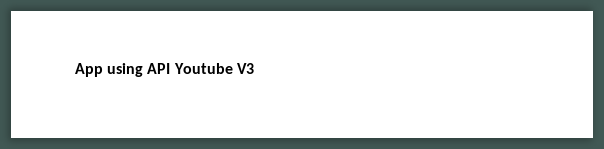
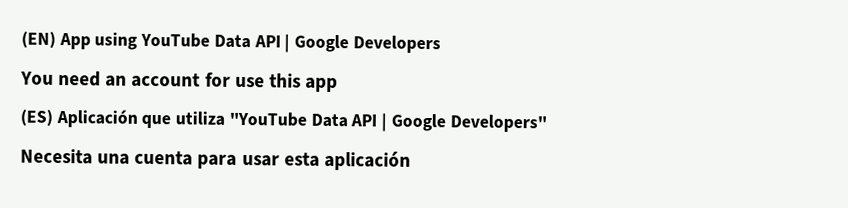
- App using API Youtube V3
+ (EN) App using YouTube Data API | Google Developers
+ You need an account for use this app
+ (ES) Aplicación que utiliza "YouTube Data API | Google Developers"
+ Necesita una cuenta para usar esta aplicación

